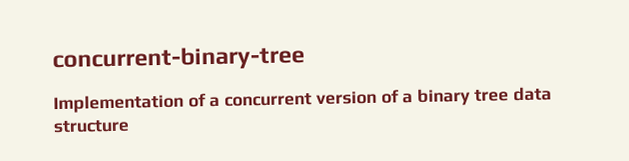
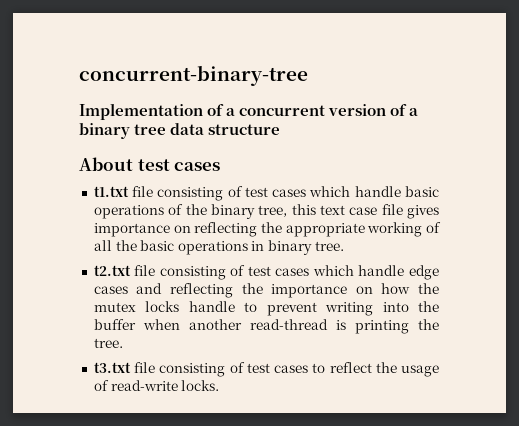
+ About test cases
+ t1.txt file consisting of test cases which handle basic operations of the binary tree, this text case file gives importance on reflecting the appropriate working of all the basic operations in binary tree.
+ t2.txt file consisting of test cases which handle edge cases and reflecting the importance on how the mutex locks handle to prevent writing into the buffer when another read-thread is printing the tree.
+ t3.txt file consisting of test cases to reflect the usage of read-write locks.

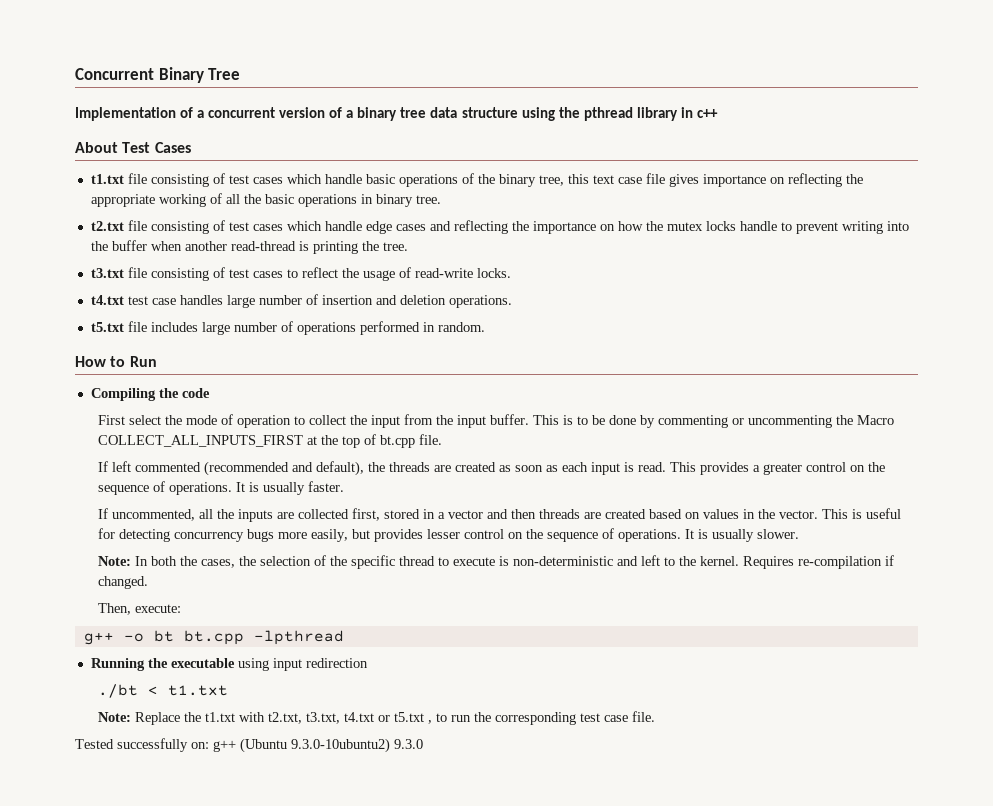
- concurrent-binary-tree
+ Concurrent Binary Tree
- Implementation of a concurrent version of a binary tree data structure
+ Implementation of a concurrent version of a binary tree data structure using the pthread library in c++
- About test cases
+ About Test Cases
+ t4.txt test case handles large number of insertion and deletion operations.
+ t5.txt file includes large number of operations performed in random.
+ How to Run
+ Compiling the code
+ First select the mode of operation to collect the input from the input buffer. This is to be done by commenting or uncommenting the Macro COLLECT_ALL_INPUTS_FIRST at the top of bt.cpp file.
+ If left commented (recommended and default), the threads are created as soon as each input is read. This provides a greater control on the sequence of operations. It is usually faster.
+ If uncommented, all the inputs are collected first, stored in a vector and then threads are created based on values in the vector. This is useful for detecting concurrency bugs more easily, but provides lesser control on the sequence of operations. It is usually slower.
+ Note: In both the cases, the selection of the specific thread to execute is non-deterministic and left to the kernel. Requires re-compilation if changed.
+ Then, execute:
+ g++ -o bt bt.cpp -lpthread
+ Running the executable using input redirection
+ ./bt < t1.txt
+ Note: Replace the t1.txt with t2.txt, t3.txt, t4.txt or t5.txt , to run the corresponding test case file.
+ Tested successfully on: g++ (Ubuntu 9.3.0-10ubuntu2) 9.3.0

